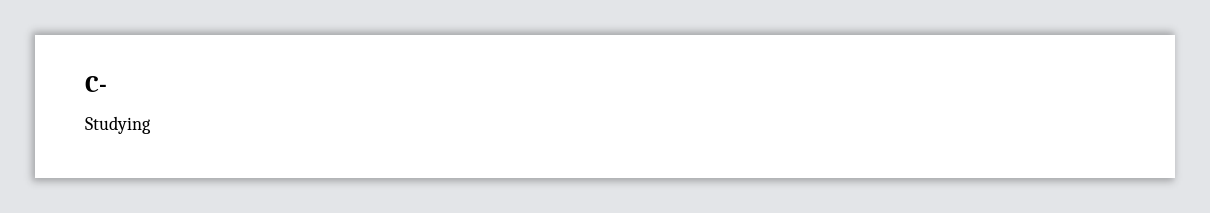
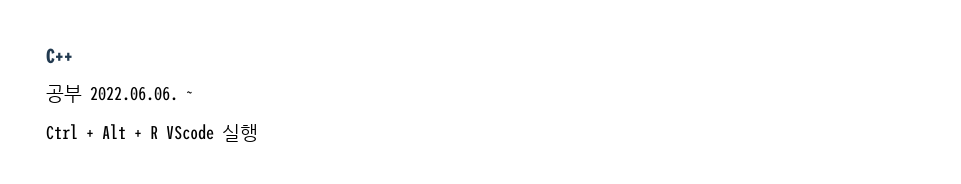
- C-
- Studying
+ C++
+ 공부 2022.06.06. ~
+ Ctrl + Alt + R VScode 실행

